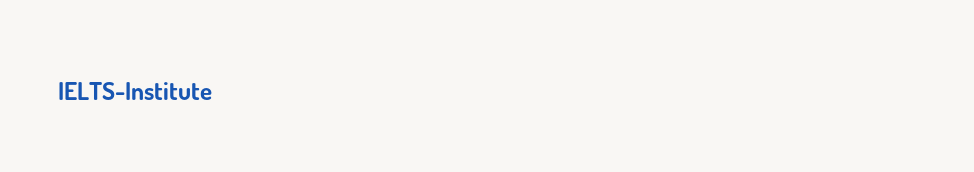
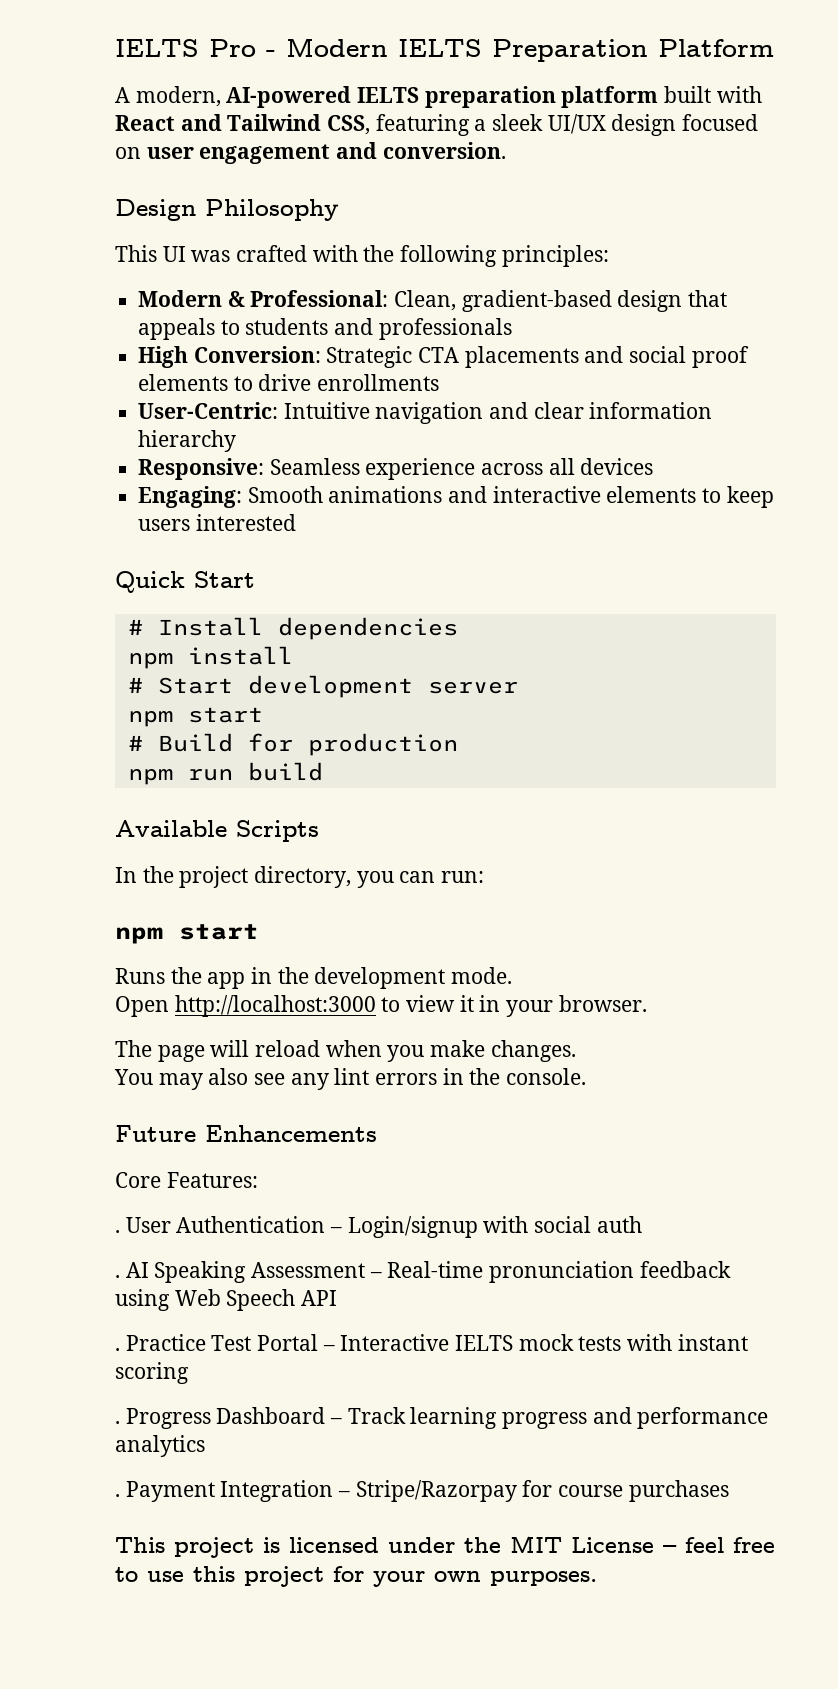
- IELTS-Institute
+ IELTS Pro - Modern IELTS Preparation Platform
+ A modern, AI-powered IELTS preparation platform built with React and Tailwind CSS, featuring a sleek UI/UX design focused on user engagement and conversion.
+ Design Philosophy
+ This UI was crafted with the following principles:
+ Modern & Professional: Clean, gradient-based design that appeals to students and professionals
+ High Conversion: Strategic CTA placements and social proof elements to drive enrollments
+ User-Centric: Intuitive navigation and clear information hierarchy
+ Responsive: Seamless experience across all devices
+ Engaging: Smooth animations and interactive elements to keep users interested
+ Quick Start
+ # Install dependencies
+ npm install
+ # Start development server
+ npm start
+ # Build for production
+ npm run build
+ Available Scripts
+ In the project directory, you can run:
+ npm start
+ Runs the app in the development mode.
+ Open http://localhost:3000 to view it in your browser.
+ The page will reload when you make changes.
+ You may also see any lint errors in the console.
+ Future Enhancements
+ Core Features:
+ . User Authentication – Login/signup with social auth
+ . AI Speaking Assessment – Real-time pronunciation feedback using Web Speech API
+ . Practice Test Portal – Interactive IELTS mock tests with instant scoring
+ . Progress Dashboard – Track learning progress and performance analytics
+ . Payment Integration – Stripe/Razorpay for course purchases
+ This project is licensed under the MIT License – feel free to use this project for your own purposes.

